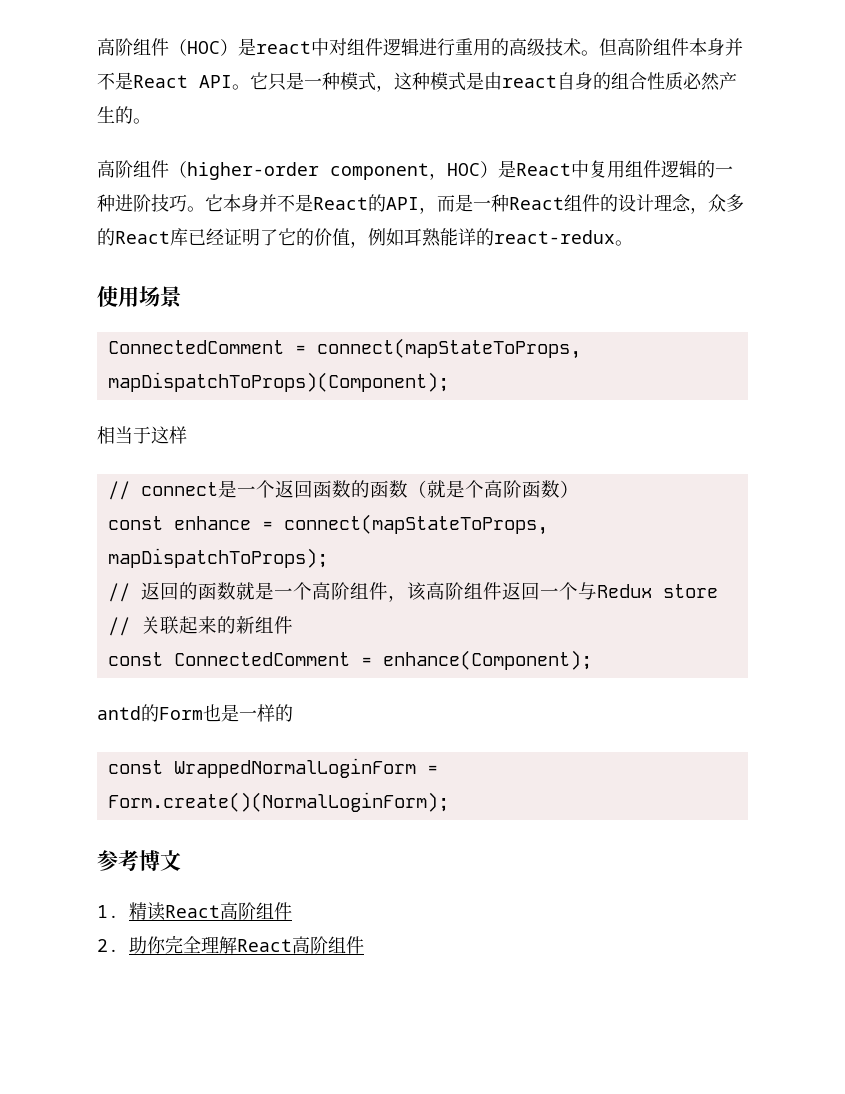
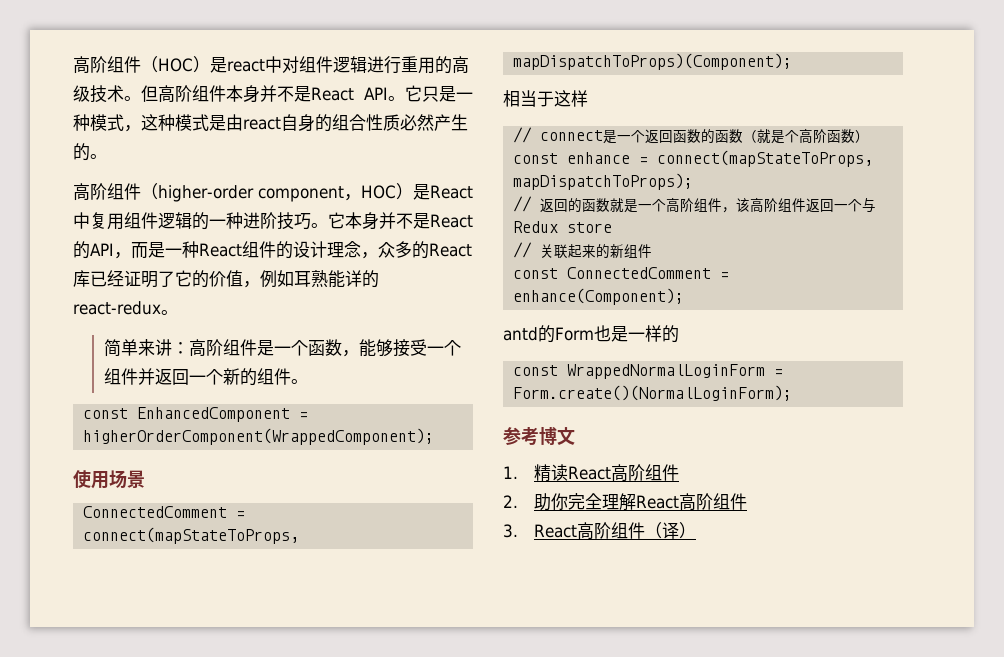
+ 简单来讲：高阶组件是一个函数，能够接受一个组件并返回一个新的组件。
+ const EnhancedComponent = higherOrderComponent(WrappedComponent);
+ 3. React高阶组件（译）

